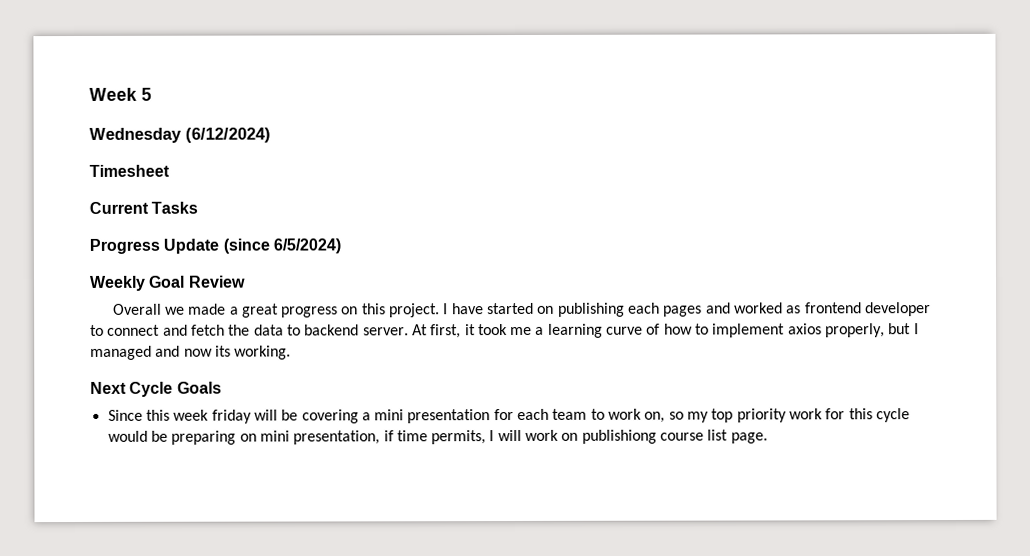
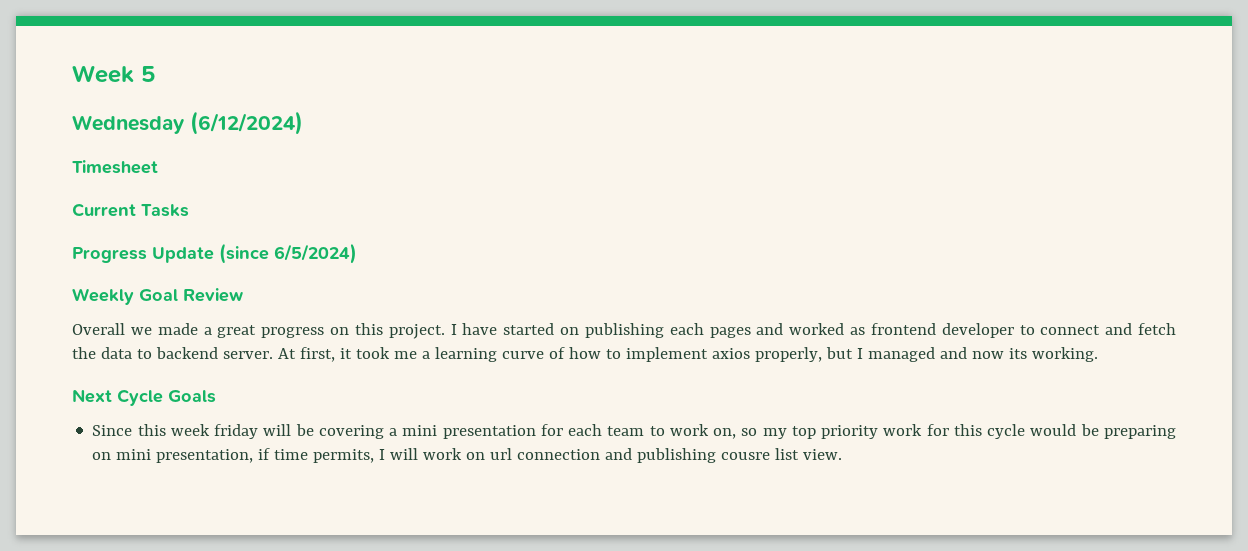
- Since this week friday will be covering a mini presentation for each team to work on, so my top priority work for this cycle would be preparing on mini presentation, if time permits, I will work on publishiong course list page.
+ Since this week friday will be covering a mini presentation for each team to work on, so my top priority work for this cycle would be preparing on mini presentation, if time permits, I will work on url connection and publishing cousre list view.

